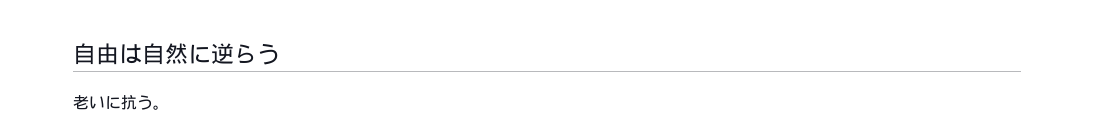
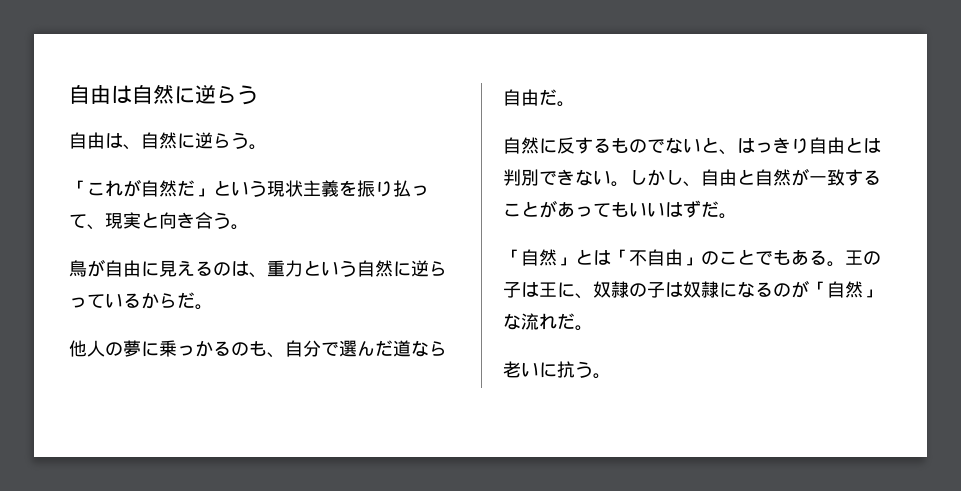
+ 自由は、自然に逆らう。
+ 「これが自然だ」という現状主義を振り払って、現実と向き合う。
+ 鳥が自由に見えるのは、重力という自然に逆らっているからだ。
+ 他人の夢に乗っかるのも、自分で選んだ道なら自由だ。
+ 自然に反するものでないと、はっきり自由とは判別できない。しかし、自由と自然が一致することがあってもいいはずだ。
+ 「自然」とは「不自由」のことでもある。王の子は王に、奴隷の子は奴隷になるのが「自然」な流れだ。

